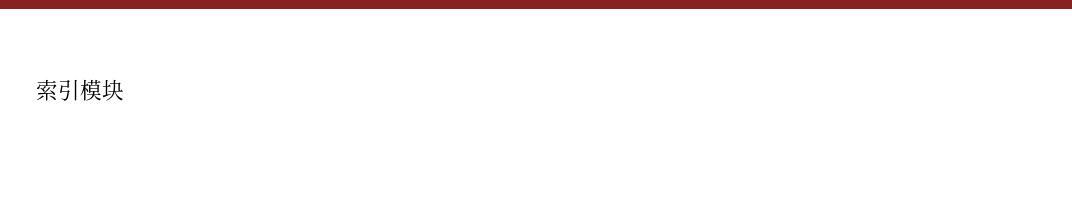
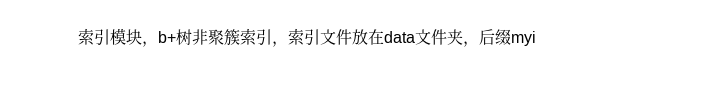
- 索引模块
+ 索引模块，b+树非聚簇索引，索引文件放在data文件夹，后缀myi

